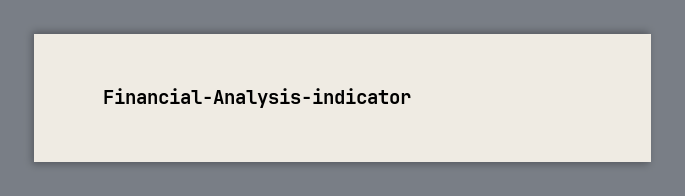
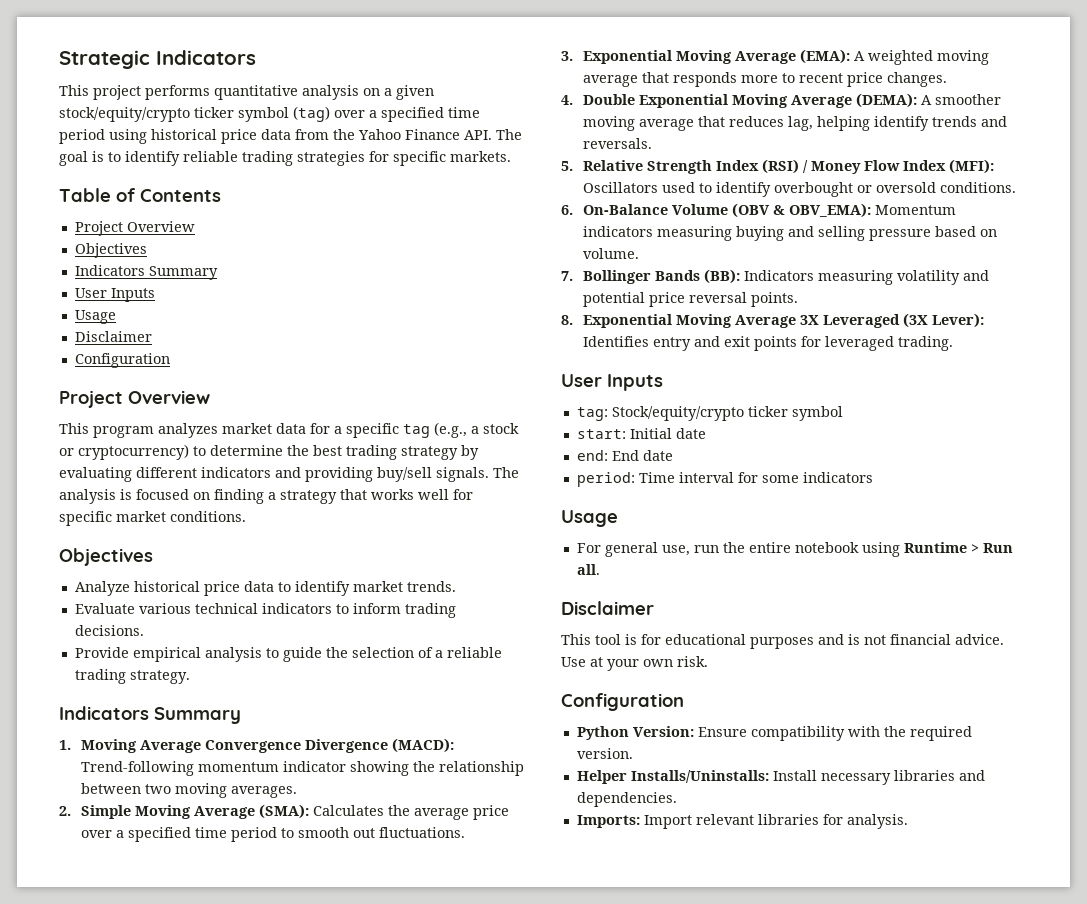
- Financial-Analysis-indicator
+ Strategic Indicators
+ This project performs quantitative analysis on a given stock/equity/crypto ticker symbol (tag) over a specified time period using historical price data from the Yahoo Finance API. The goal is to identify reliable trading strategies for specific markets.
+ Table of Contents
+ Project Overview
+ Objectives
+ Indicators Summary
+ User Inputs
+ Usage
+ Disclaimer
+ Configuration
+ Project Overview
+ This program analyzes market data for a specific tag (e.g., a stock or cryptocurrency) to determine the best trading strategy by evaluating different indicators and providing buy/sell signals. The analysis is focused on finding a strategy that works well for specific market conditions.
+ Objectives
+ Analyze historical price data to identify market trends.
+ Evaluate various technical indicators to inform trading decisions.
+ Provide empirical analysis to guide the selection of a reliable trading strategy.
+ Indicators Summary
+ 1. Moving Average Convergence Divergence (MACD): Trend-following momentum indicator showing the relationship between two moving averages.
+ 2. Simple Moving Average (SMA): Calculates the average price over a specified time period to smooth out fluctuations.
+ 3. Exponential Moving Average (EMA): A weighted moving average that responds more to recent price changes.
+ 4. Double Exponential Moving Average (DEMA): A smoother moving average that reduces lag, helping identify trends and reversals.
+ 5. Relative Strength Index (RSI) / Money Flow Index (MFI): Oscillators used to identify overbought or oversold conditions.
+ 6. On-Balance Volume (OBV & OBV_EMA): Momentum indicators measuring buying and selling pressure based on volume.
+ 7. Bollinger Bands (BB): Indicators measuring volatility and potential price reversal points.
+ 8. Exponential Moving Average 3X Leveraged (3X Lever): Identifies entry and exit points for leveraged trading.
+ User Inputs
+ tag: Stock/equity/crypto ticker symbol
+ start: Initial date
+ end: End date
+ period: Time interval for some indicators
+ Usage
+ For general use, run the entire notebook using Runtime > Run all.
+ Disclaimer
+ This tool is for educational purposes and is not financial advice. Use at your own risk.
+ Configuration
+ Python Version: Ensure compatibility with the required version.
+ Helper Installs/Uninstalls: Install necessary libraries and dependencies.
+ Imports: Import relevant libraries for analysis.

